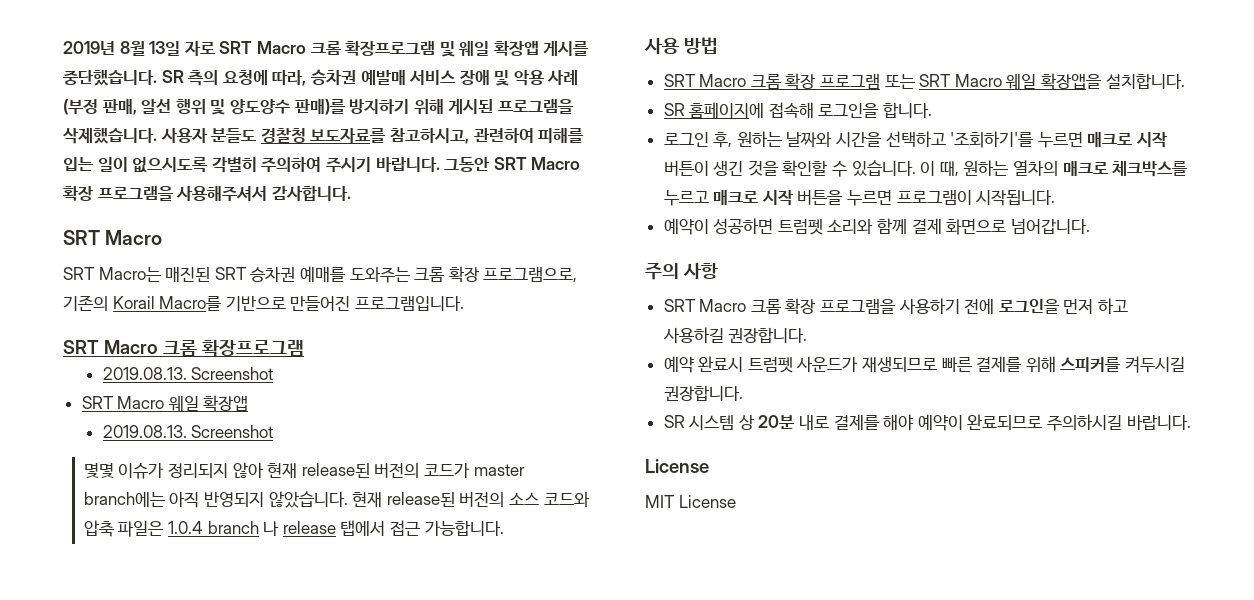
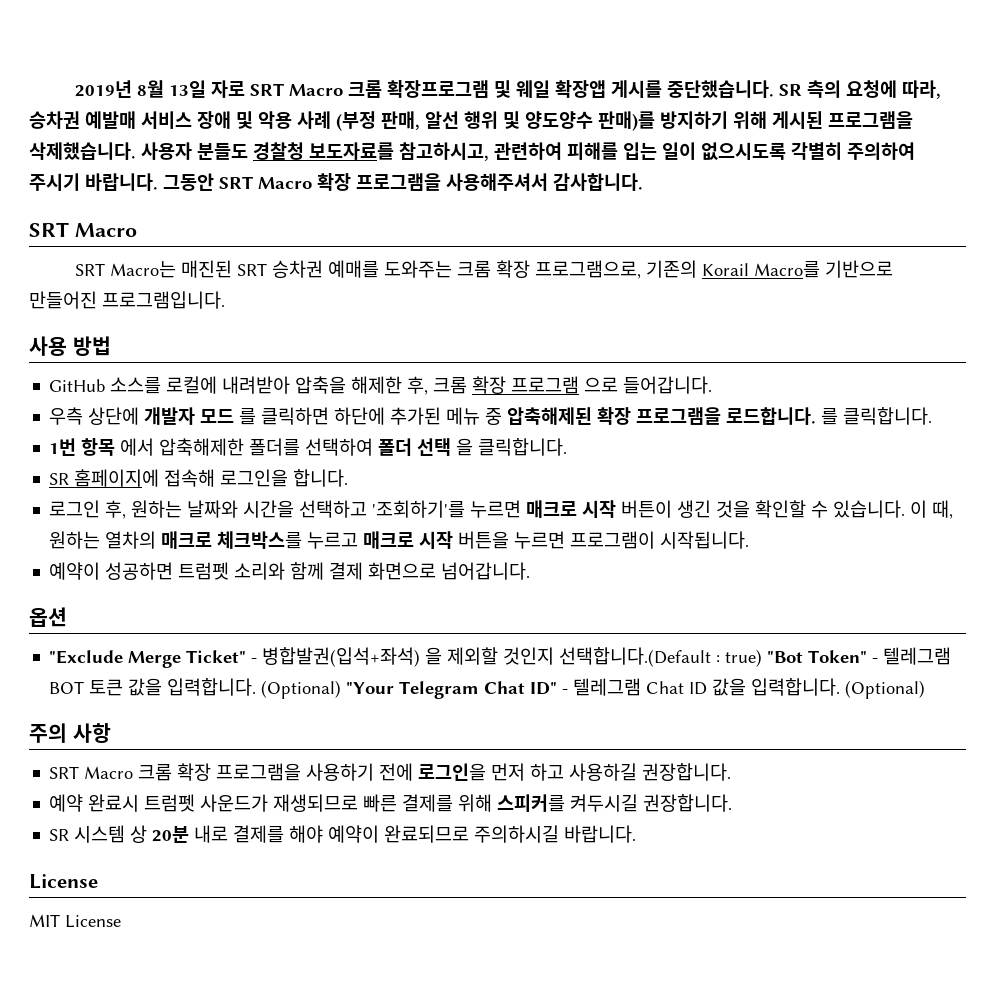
  SRT Macro는 매진된 SRT 승차권 예매를 도와주는 크롬 확장 프로그램으로, 기존의 Korail Macro를 기반으로 만들어진 프로그램입니다.
- SRT Macro 크롬 확장프로그램
- 2019.08.13. Screenshot
- SRT Macro 웨일 확장앱
- 2019.08.13. Screenshot
- 몇몇 이슈가 정리되지 않아 현재 release된 버전의 코드가 master branch에는 아직 반영되지 않았습니다. 현재 release된 버전의 소스 코드와 압축 파일은 1.0.4 branch 나 release 탭에서 접근 가능합니다.
  사용 방법
- SRT Macro 크롬 확장 프로그램 또는 SRT Macro 웨일 확장앱을 설치합니다.
+ GitHub 소스를 로컬에 내려받아 압축을 해제한 후, 크롬 확장 프로그램 으로 들어갑니다.
+ 우측 상단에 개발자 모드 를 클릭하면 하단에 추가된 메뉴 중 압축해제된 확장 프로그램을 로드합니다. 를 클릭합니다.
+ 1번 항목 에서 압축해제한 폴더를 선택하여 폴더 선택 을 클릭합니다.
+ 옵션
+ "Exclude Merge Ticket" - 병합발권(입석+좌석) 을 제외할 것인지 선택합니다.(Default : true) "Bot Token" - 텔레그램 BOT 토큰 값을 입력합니다. (Optional) "Your Telegram Chat ID" - 텔레그램 Chat ID 값을 입력합니다. (Optional)

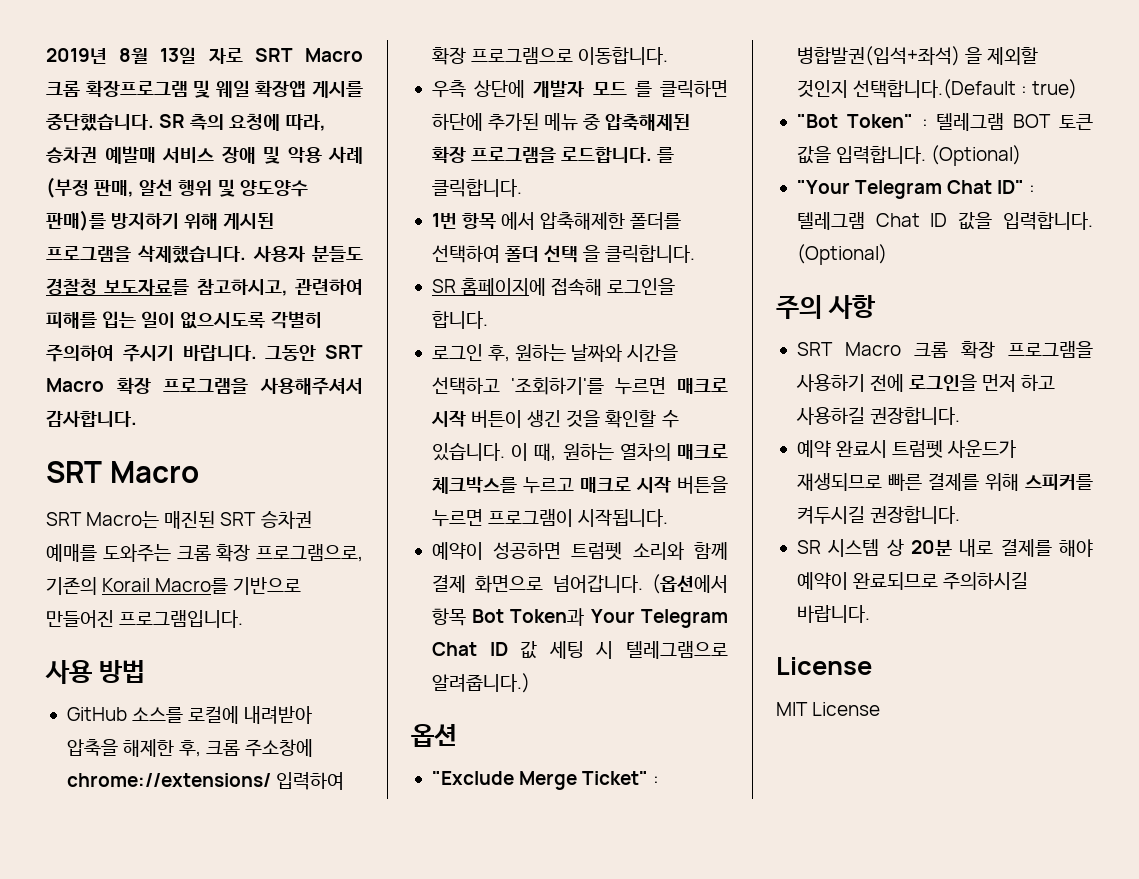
- GitHub 소스를 로컬에 내려받아 압축을 해제한 후, 크롬 확장 프로그램 으로 들어갑니다.
+ GitHub 소스를 로컬에 내려받아 압축을 해제한 후, 크롬 주소창에 chrome://extensions/ 입력하여 확장 프로그램으로 이동합니다.
+ (옵션에서 항목 Bot Token과 Your Telegram Chat ID 값 세팅 시 텔레그램으로 알려줍니다.)
- "Exclude Merge Ticket" - 병합발권(입석+좌석) 을 제외할 것인지 선택합니다.(Default : true) "Bot Token" - 텔레그램 BOT 토큰 값을 입력합니다. (Optional) "Your Telegram Chat ID" - 텔레그램 Chat ID 값을 입력합니다.
+ "Exclude Merge Ticket" : 병합발권(입석+좌석) 을 제외할 것인지 선택합니다.(Default : true)
+ "Bot Token" : 텔레그램 BOT 토큰 값을 입력합니다. (Optional)
+ "Your Telegram Chat ID" : 텔레그램 Chat ID 값을 입력합니다.

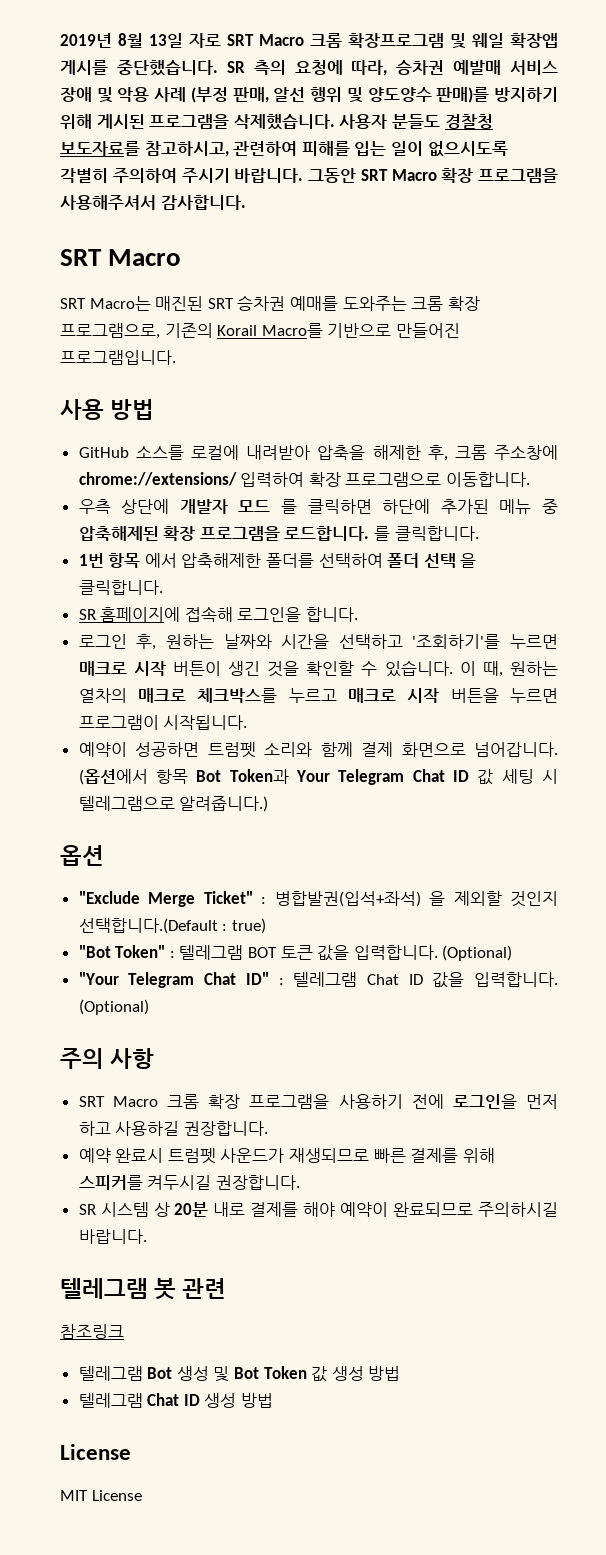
+ 텔레그램 봇 관련
+ 참조링크
+ 텔레그램 Bot 생성 및 Bot Token 값 생성 방법
+ 텔레그램 Chat ID 생성 방법

